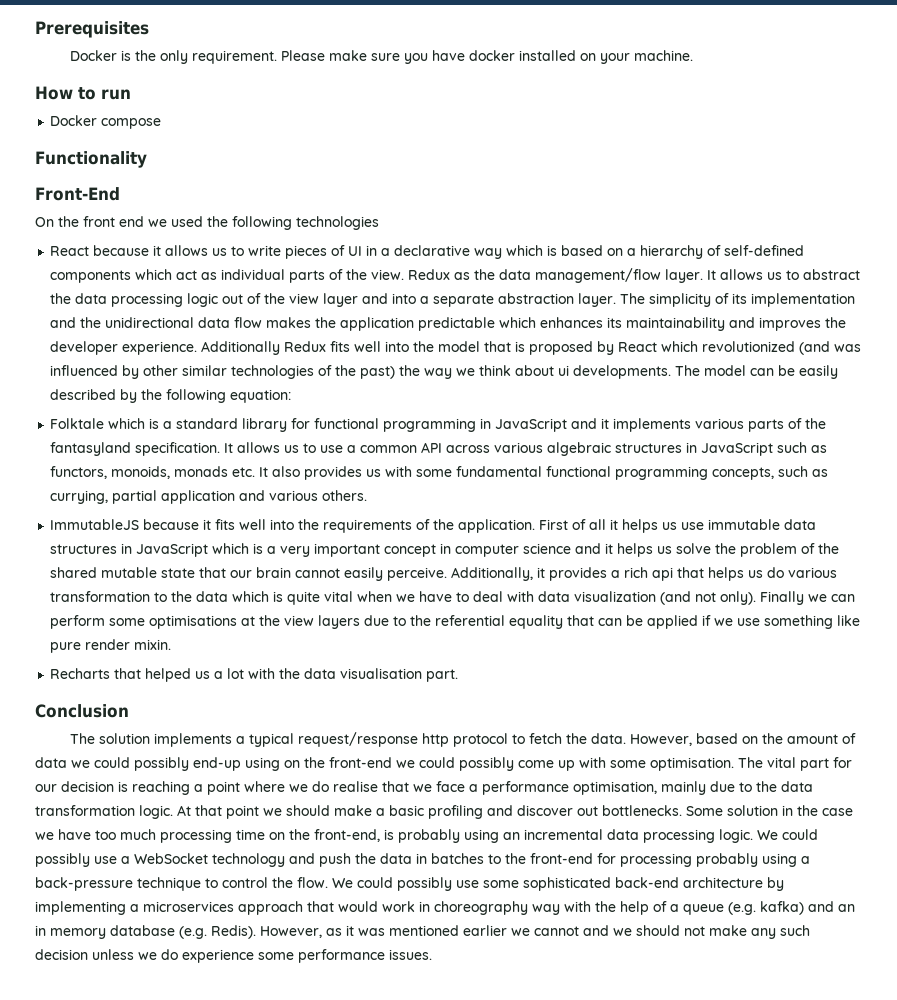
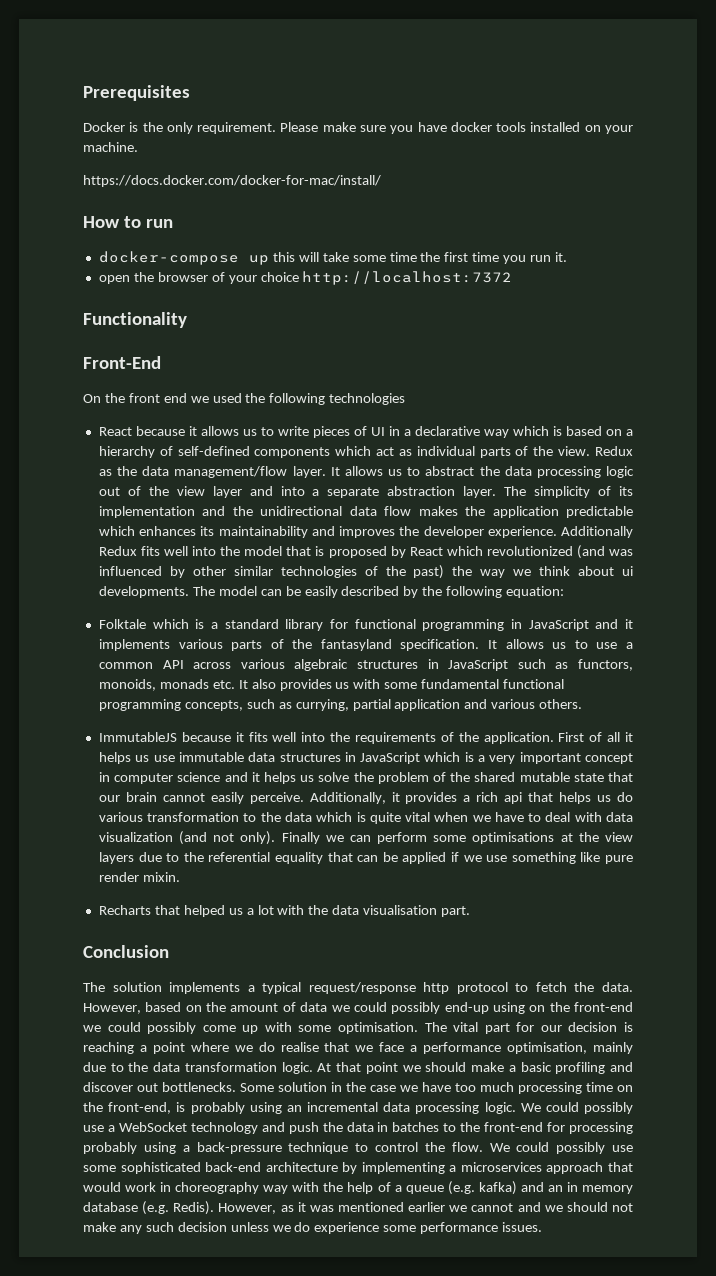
- Please make sure you have docker installed on your machine.
+ Please make sure you have docker tools installed on your machine.
+ https://docs.docker.com/docker-for-mac/install/
- Docker compose
+ docker-compose up this will take some time the first time you run it.
+ open the browser of your choice http://localhost:7372

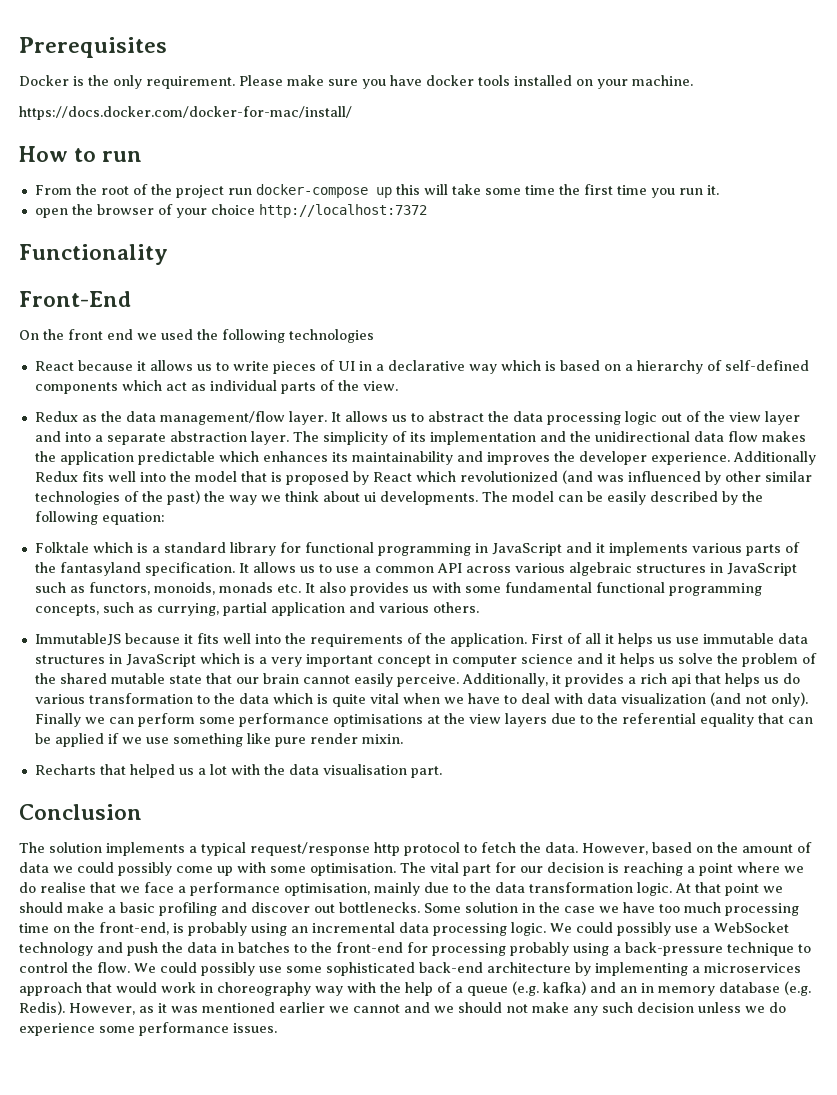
- docker-compose up this will take some time the first time you run it.
+ From the root of the project run docker-compose up this will take some time the first time you run it.
- React because it allows us to write pieces of UI in a declarative way which is based on a hierarchy of self-defined components which act as individual parts of the view. Redux as the data management/flow layer.
+ React because it allows us to write pieces of UI in a declarative way which is based on a hierarchy of self-defined components which act as individual parts of the view.
+ Redux as the data management/flow layer.
- Finally we can perform some optimisations at the view layers due to the referential equality that can be applied if we use something like pure render mixin.
+ Finally we can perform some performance optimisations at the view layers due to the referential equality that can be applied if we use something like pure render mixin.
- However, based on the amount of data we could possibly end-up using on the front-end we could possibly come up with some optimisation.
+ However, based on the amount of data we could possibly come up with some optimisation.

